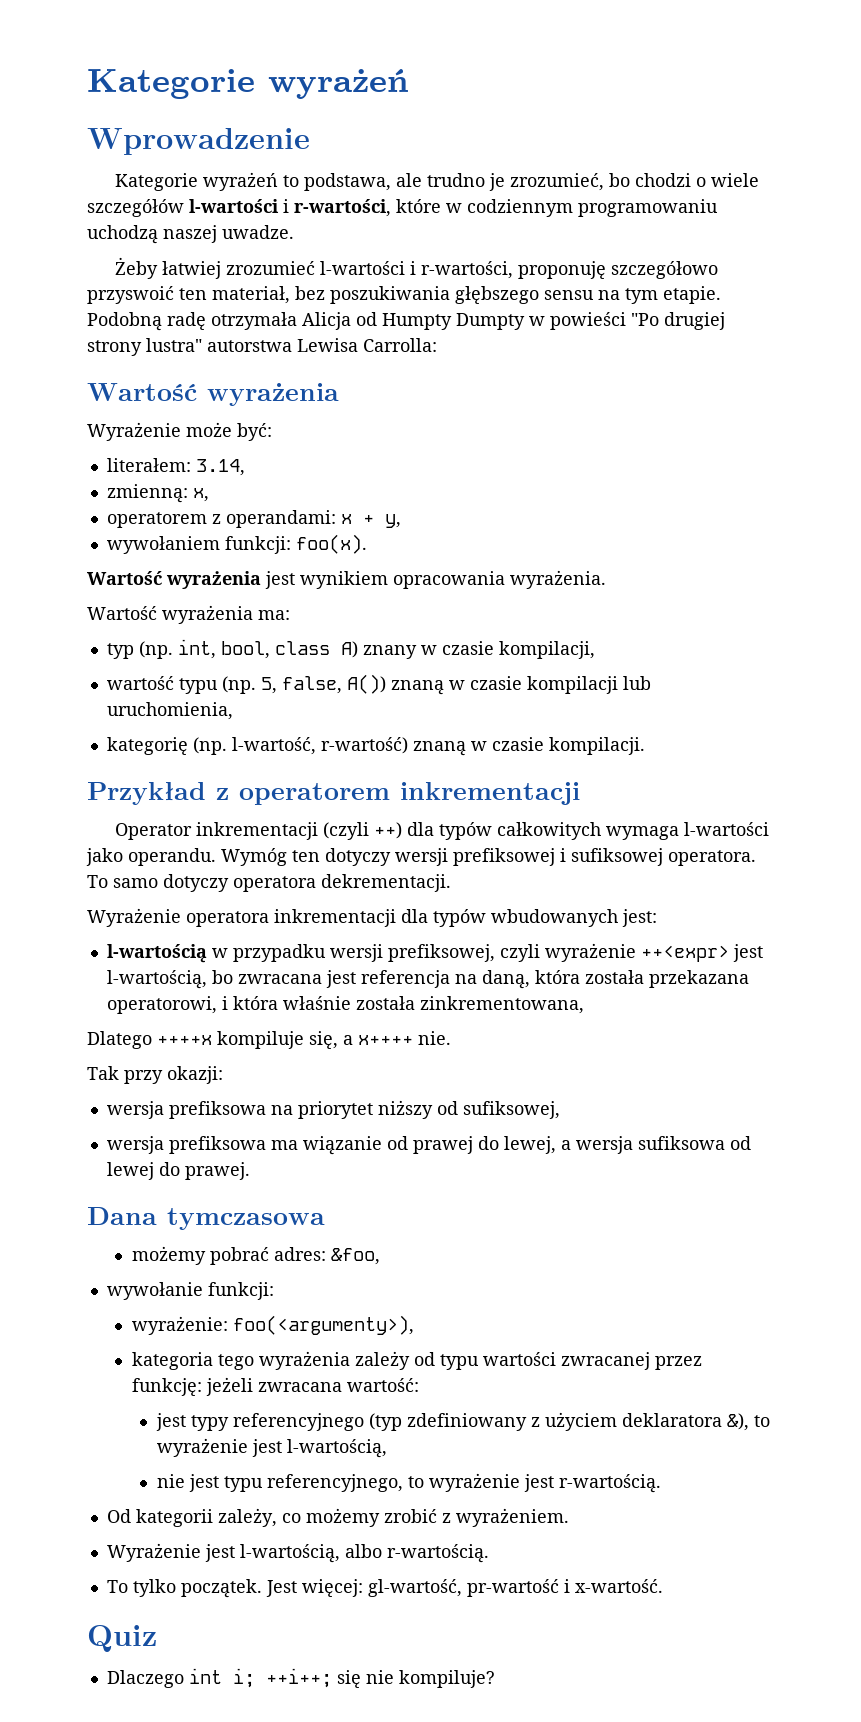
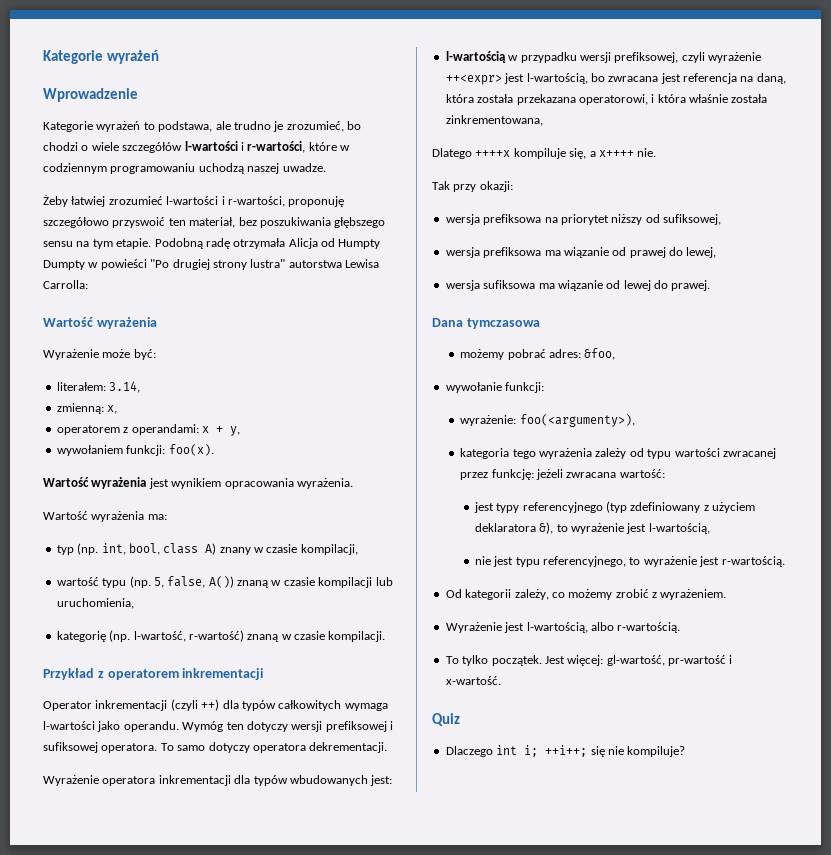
- wersja prefiksowa ma wiązanie od prawej do lewej, a wersja sufiksowa od lewej do prawej.
+ wersja prefiksowa ma wiązanie od prawej do lewej,
+ wersja sufiksowa ma wiązanie od lewej do prawej.

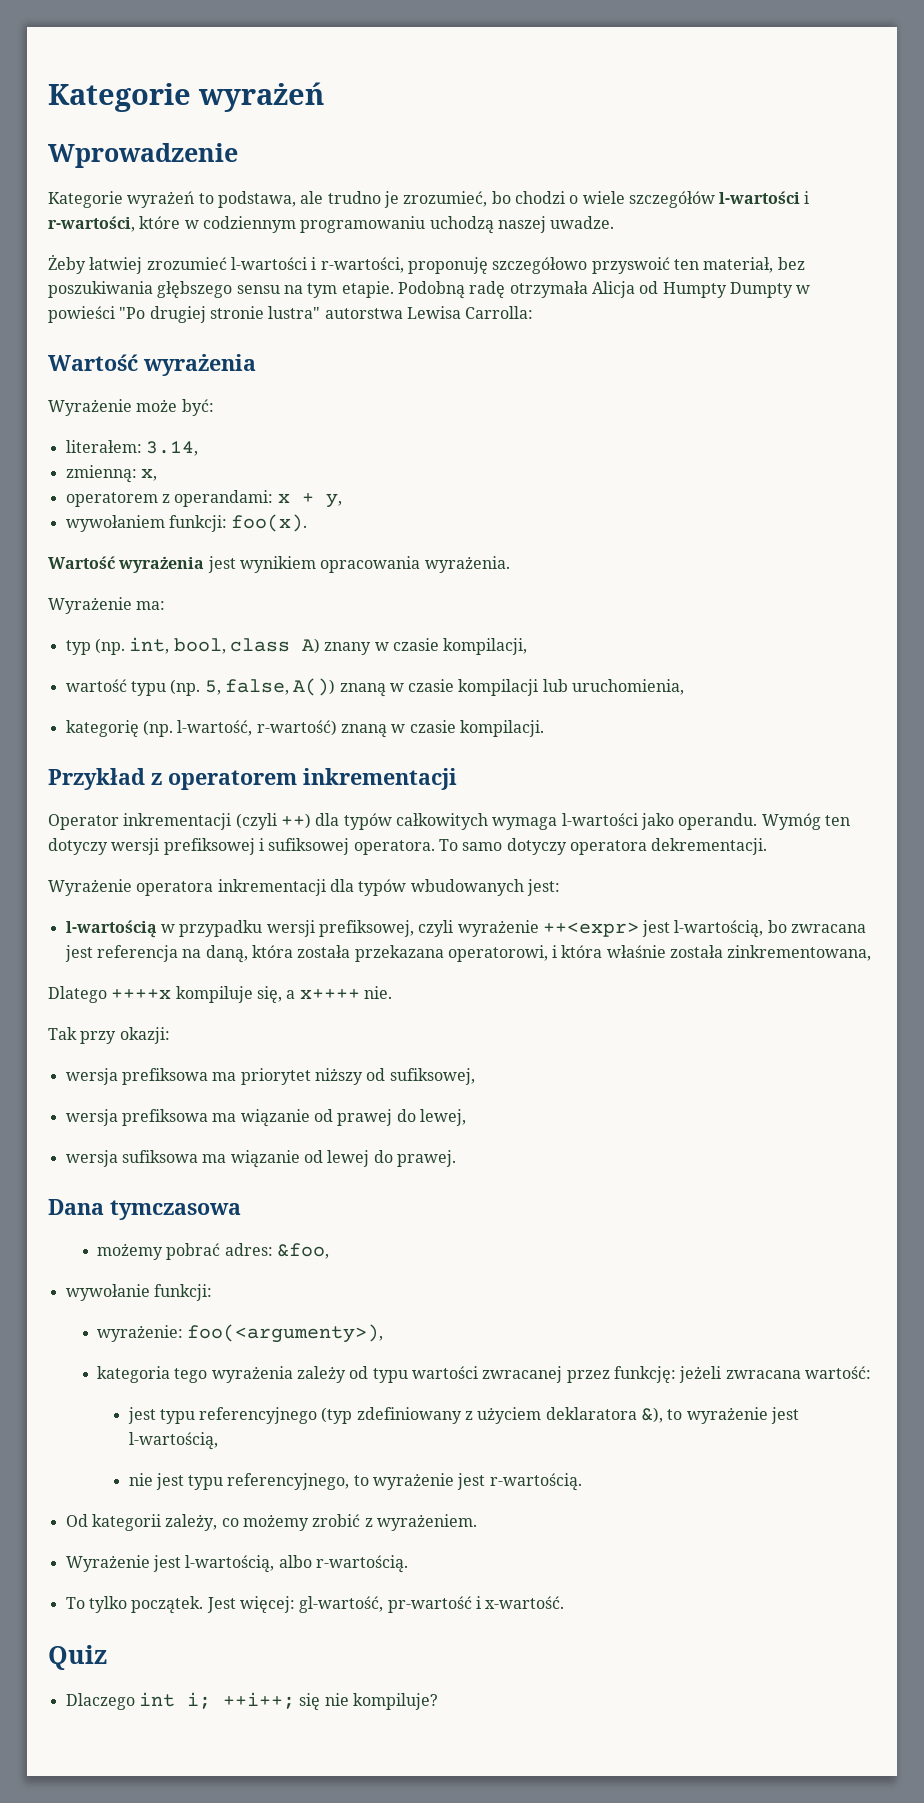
- Podobną radę otrzymała Alicja od Humpty Dumpty w powieści "Po drugiej strony lustra" autorstwa Lewisa Carrolla:
+ Podobną radę otrzymała Alicja od Humpty Dumpty w powieści "Po drugiej stronie lustra" autorstwa Lewisa Carrolla:
- Wartość wyrażenia ma:
+ Wyrażenie ma:
- wersja prefiksowa na priorytet niższy od sufiksowej,
+ wersja prefiksowa ma priorytet niższy od sufiksowej,
- jest typy referencyjnego (typ zdefiniowany z użyciem deklaratora &), to wyrażenie jest l-wartością,
+ jest typu referencyjnego (typ zdefiniowany z użyciem deklaratora &), to wyrażenie jest l-wartością,

